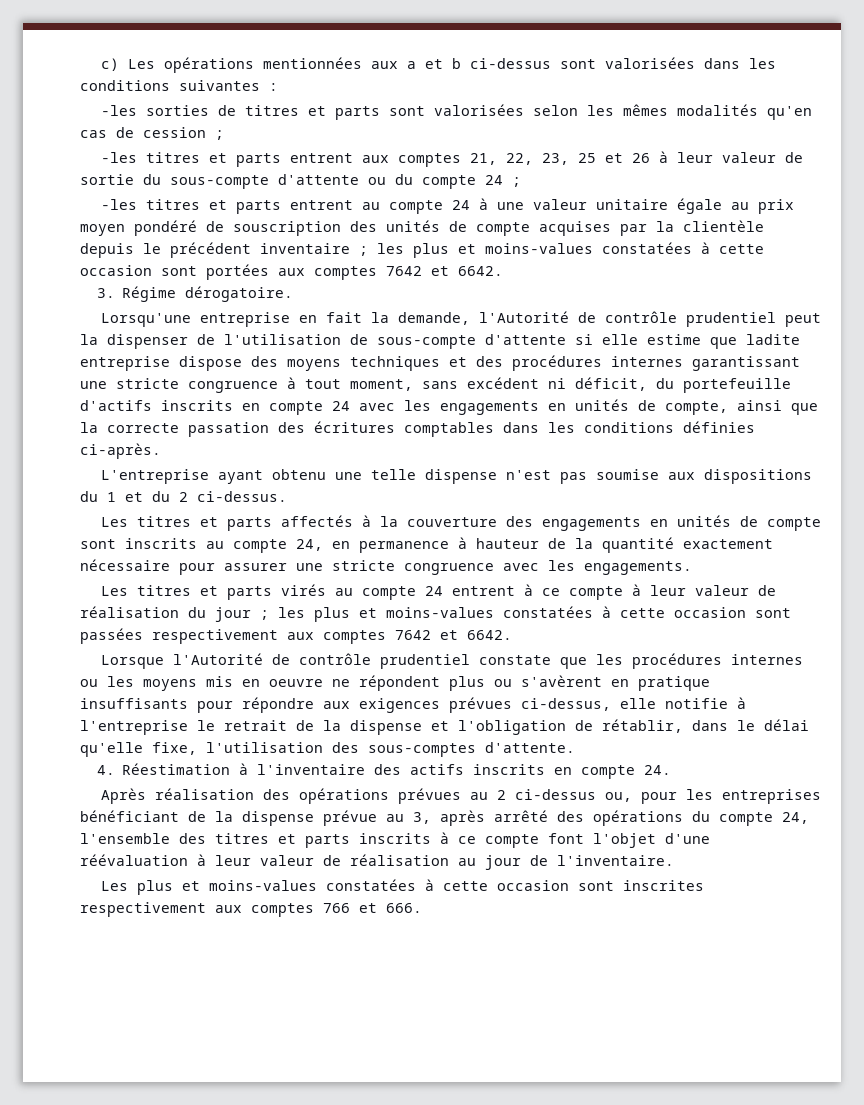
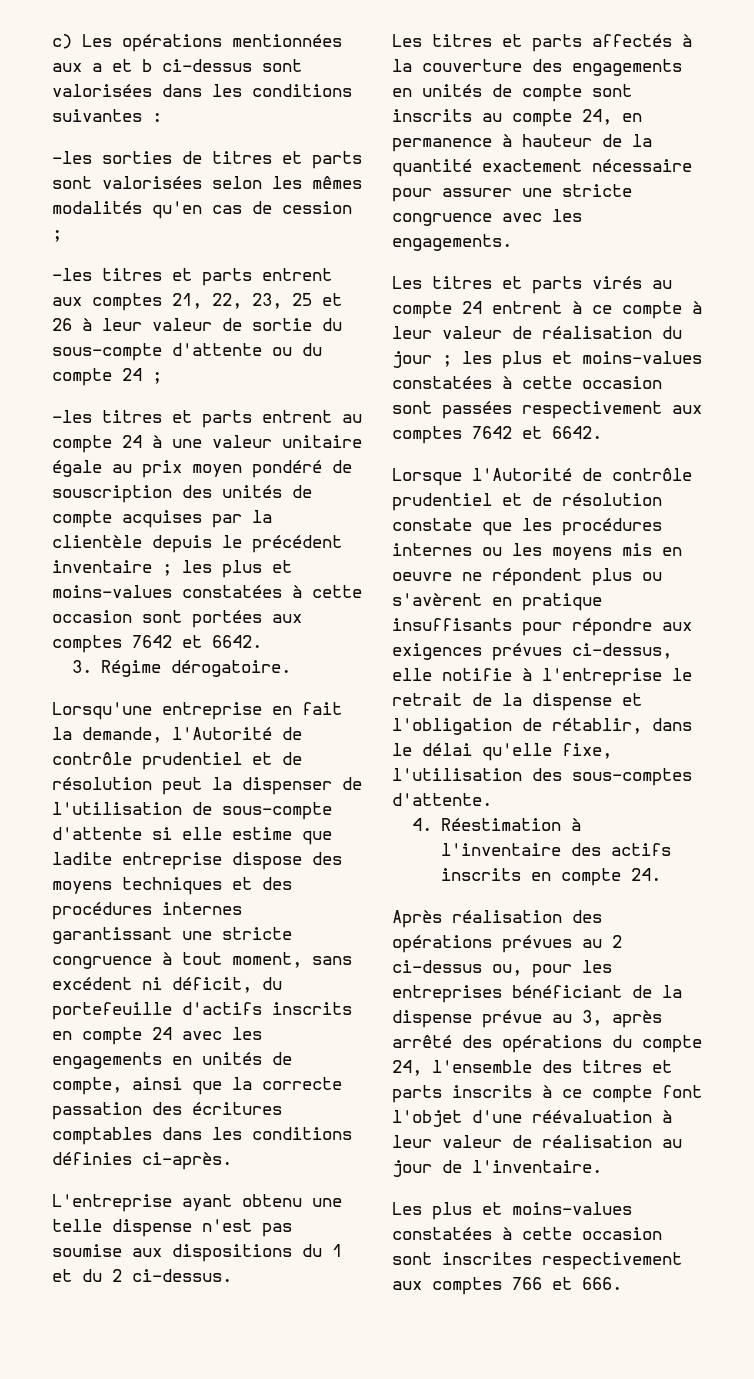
- Lorsqu'une entreprise en fait la demande, l'Autorité de contrôle prudentiel peut la dispenser de l'utilisation de sous-compte d'attente si elle estime que ladite entreprise dispose des moyens techniques et des procédures internes garantissant une stricte congruence à tout moment, sans excédent ni déficit, du portefeuille d'actifs inscrits en compte 24 avec les engagements en unités de compte, ainsi que la correcte passation des écritures comptables dans les conditions définies ci-après.
+ Lorsqu'une entreprise en fait la demande, l'Autorité de contrôle prudentiel et de résolution peut la dispenser de l'utilisation de sous-compte d'attente si elle estime que ladite entreprise dispose des moyens techniques et des procédures internes garantissant une stricte congruence à tout moment, sans excédent ni déficit, du portefeuille d'actifs inscrits en compte 24 avec les engagements en unités de compte, ainsi que la correcte passation des écritures comptables dans les conditions définies ci-après.
- Lorsque l'Autorité de contrôle prudentiel constate que les procédures internes ou les moyens mis en oeuvre ne répondent plus ou s'avèrent en pratique insuffisants pour répondre aux exigences prévues ci-dessus, elle notifie à l'entreprise le retrait de la dispense et l'obligation de rétablir, dans le délai qu'elle fixe, l'utilisation des sous-comptes d'attente.
+ Lorsque l'Autorité de contrôle prudentiel et de résolution constate que les procédures internes ou les moyens mis en oeuvre ne répondent plus ou s'avèrent en pratique insuffisants pour répondre aux exigences prévues ci-dessus, elle notifie à l'entreprise le retrait de la dispense et l'obligation de rétablir, dans le délai qu'elle fixe, l'utilisation des sous-comptes d'attente.

